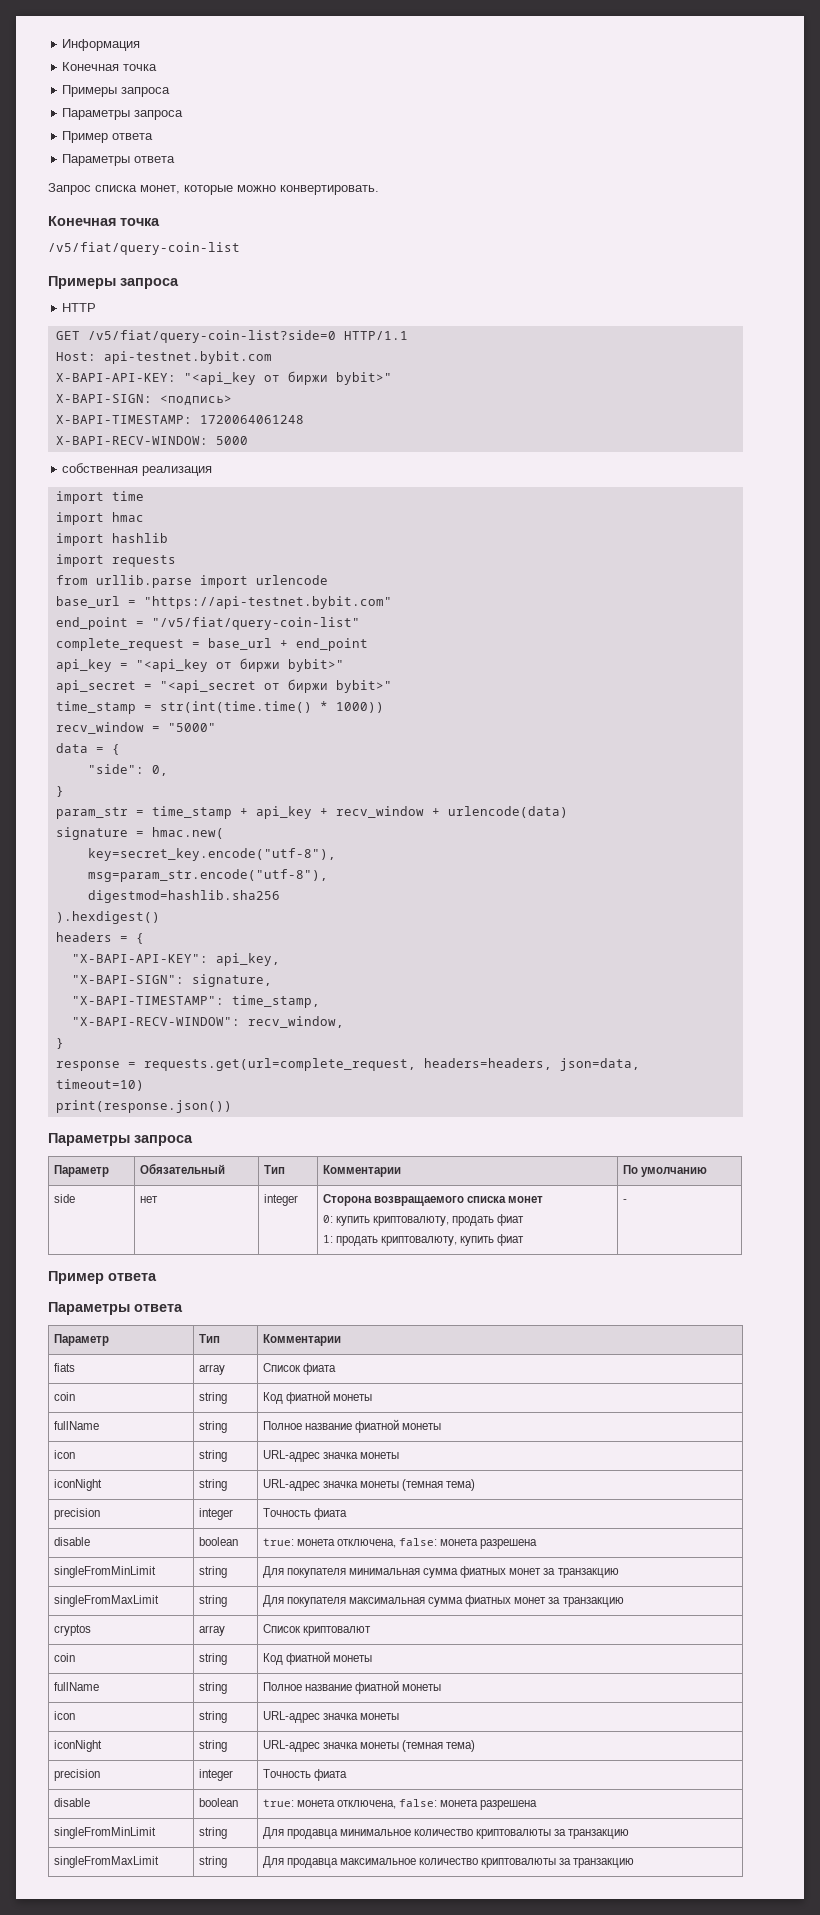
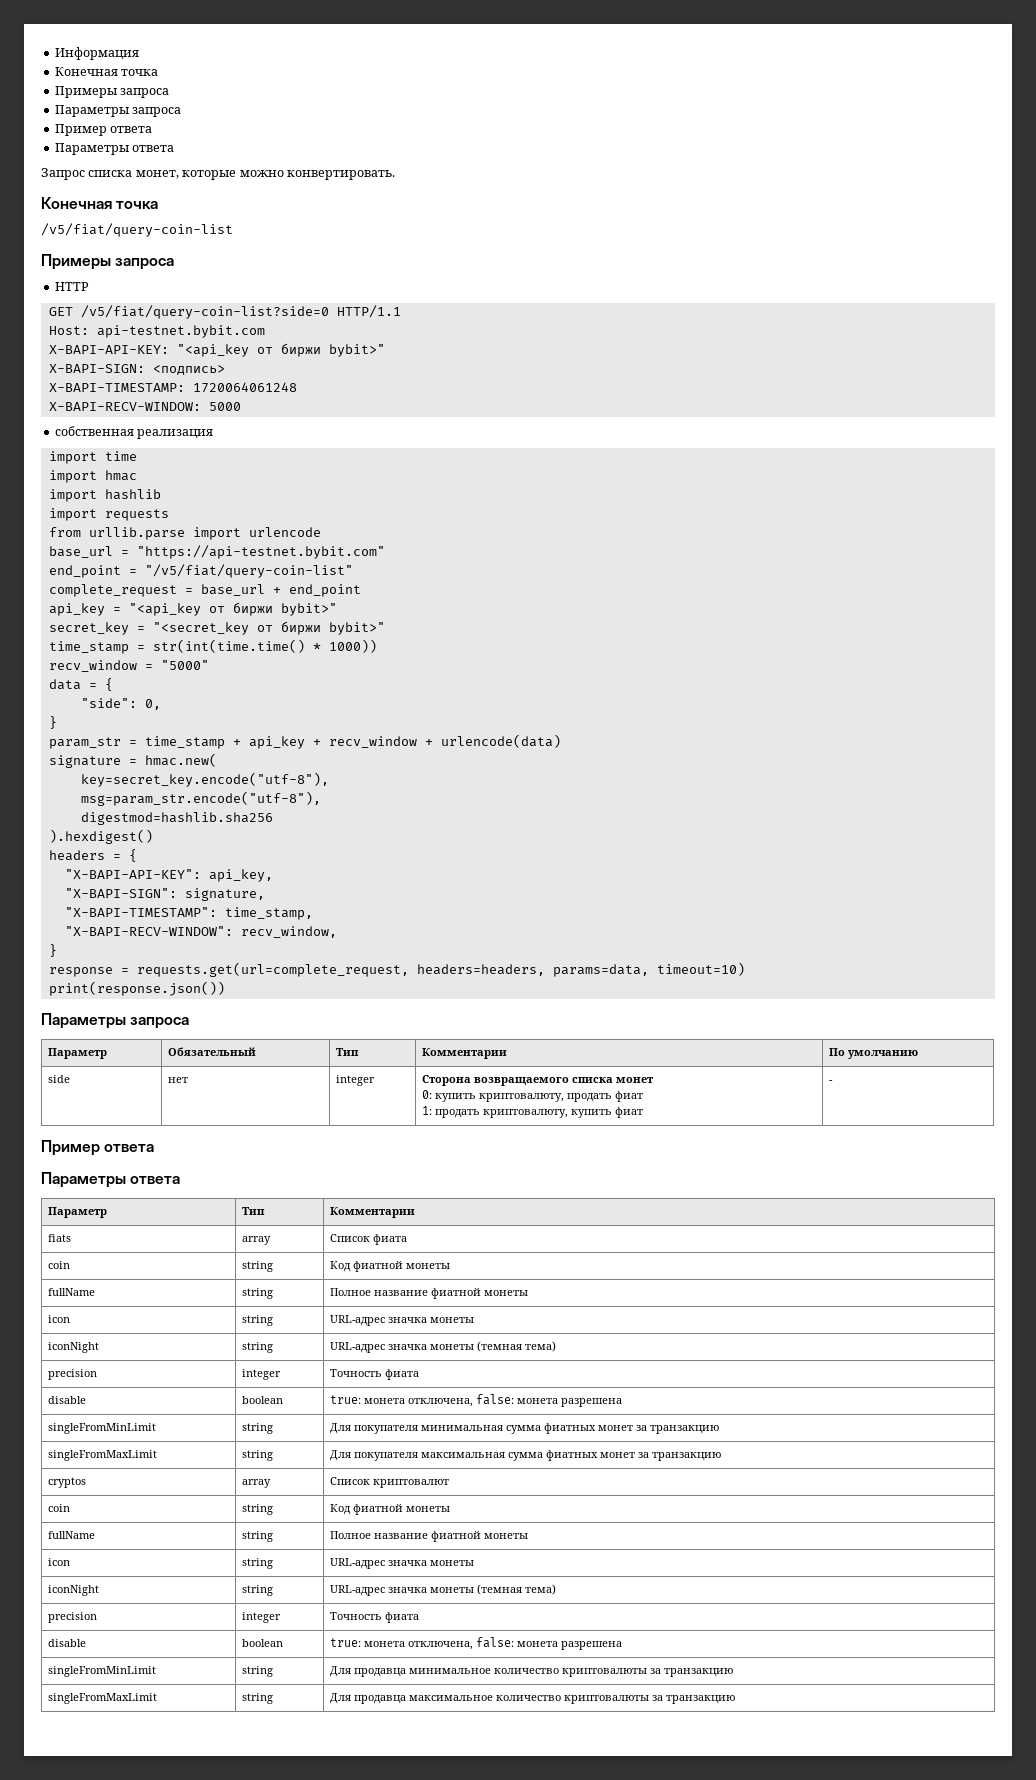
- api_secret = "<api_secret от биржи bybit>"
+ secret_key = "<secret_key от биржи bybit>"
- response = requests.get(url=complete_request, headers=headers, json=data, timeout=10)
+ response = requests.get(url=complete_request, headers=headers, params=data, timeout=10)

